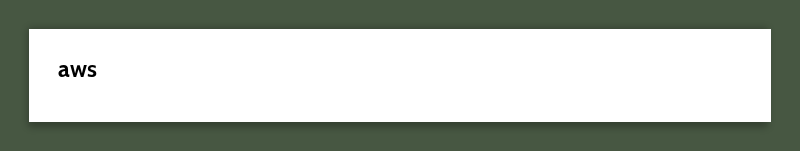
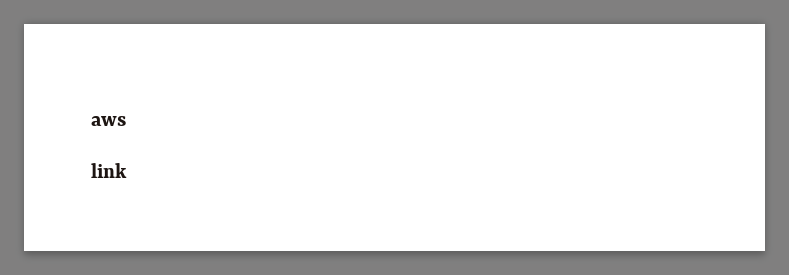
+ link

